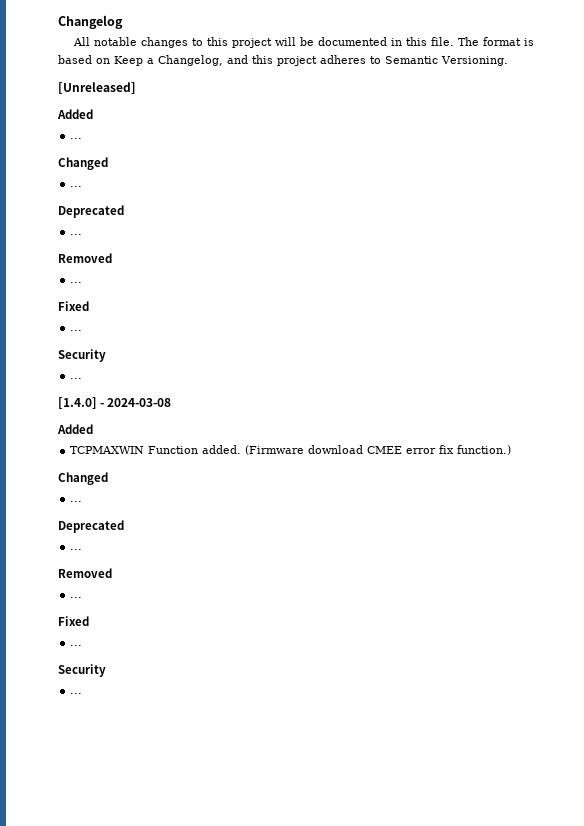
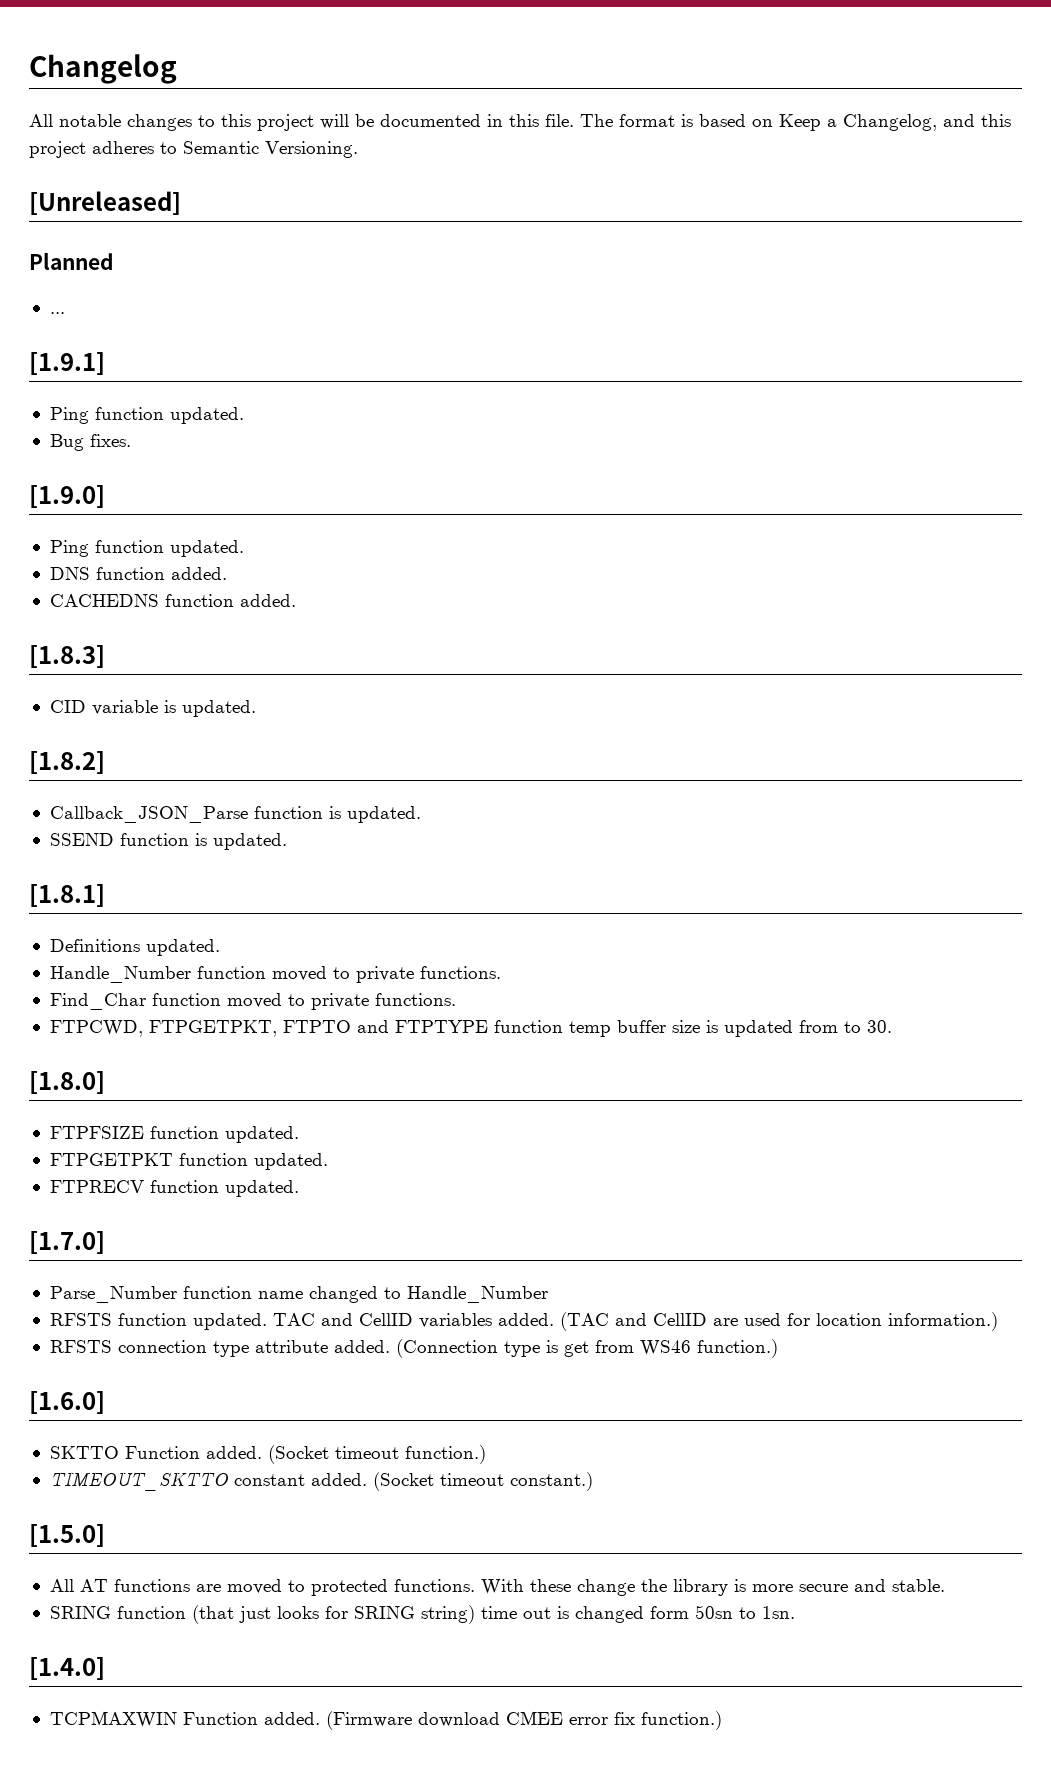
  [Unreleased]
- Added
+ Planned
  ...
- Changed
- ...
- Deprecated
- ...
- Removed
- ...
- Fixed
- ...
- Security
- ...
- [1.4.0] - 2024-03-08
- Added
+ [1.9.1]
+ Ping function updated.
+ Bug fixes.
+ [1.9.0]
+ Ping function updated.
+ DNS function added.
+ CACHEDNS function added.
+ [1.8.3]
+ CID variable is updated.
+ [1.8.2]
+ Callback_JSON_Parse function is updated.
+ SSEND function is updated.
+ [1.8.1]
+ Definitions updated.
+ Handle_Number function moved to private functions.
+ Find_Char function moved to private functions.
+ FTPCWD, FTPGETPKT, FTPTO and FTPTYPE function temp buffer size is updated from to 30.
+ [1.8.0]
+ FTPFSIZE function updated.
+ FTPGETPKT function updated.
+ FTPRECV function updated.
+ [1.7.0]
+ Parse_Number function name changed to Handle_Number
+ RFSTS function updated. TAC and CellID variables added. (TAC and CellID are used for location information.)
+ RFSTS connection type attribute added. (Connection type is get from WS46 function.)
+ [1.6.0]
+ SKTTO Function added. (Socket timeout function.)
+ TIMEOUT_SKTTO constant added. (Socket timeout constant.)
+ [1.5.0]
+ All AT functions are moved to protected functions. With these change the library is more secure and stable.
+ SRING function (that just looks for SRING string) time out is changed form 50sn to 1sn.
+ [1.4.0]
  (Firmware download CMEE error fix function.)
- Changed
- ...
- Deprecated
- ...
- Removed
- ...
- Fixed
- ...
- Security
- ...

